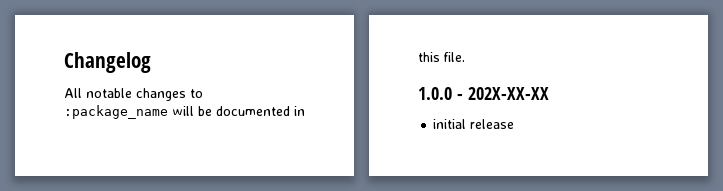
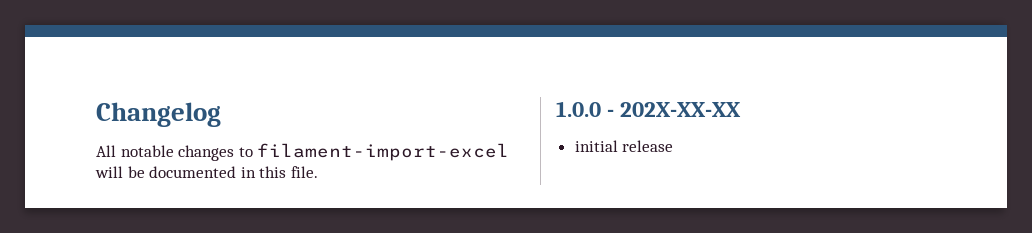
- All notable changes to :package_name will be documented in this file.
+ All notable changes to filament-import-excel will be documented in this file.

